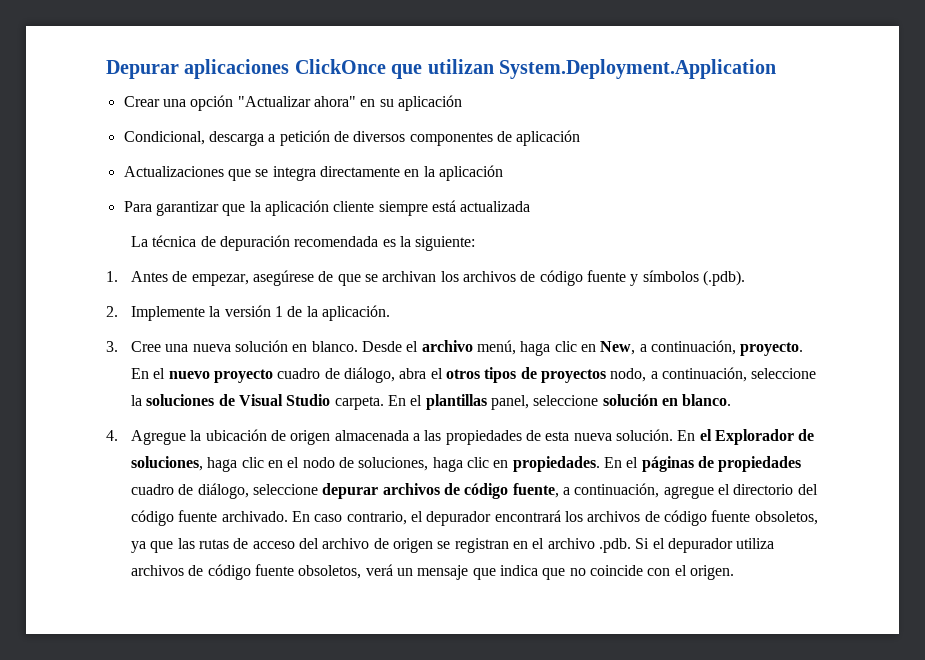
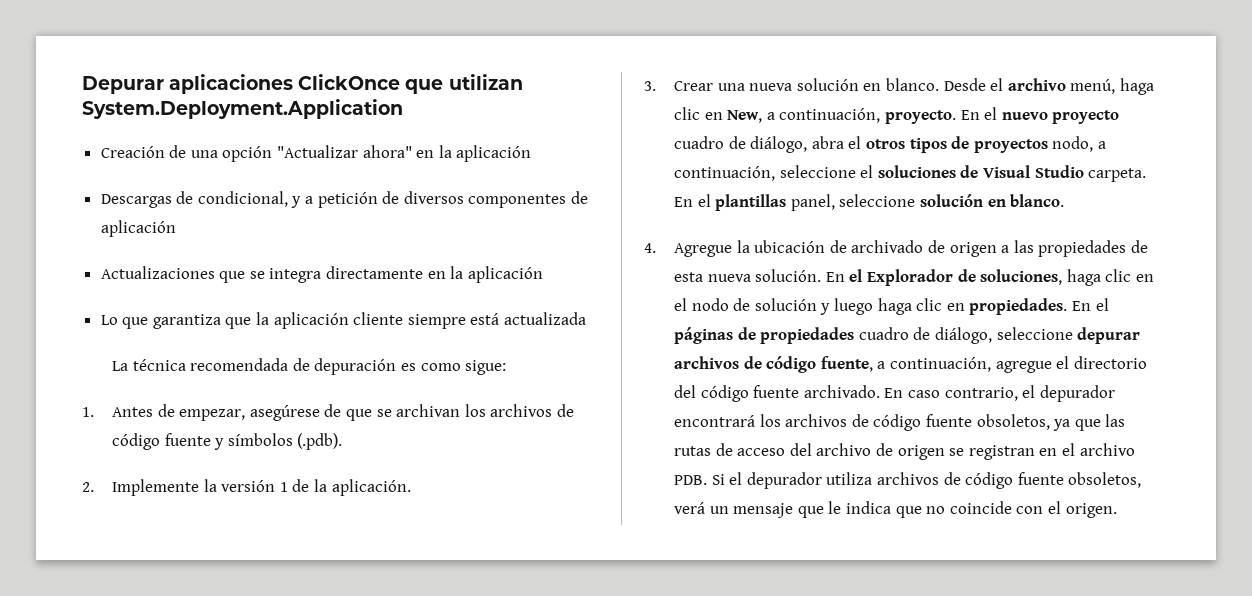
- Crear una opción "Actualizar ahora" en su aplicación
- Condicional, descarga a petición de diversos componentes de aplicación
+ Creación de una opción "Actualizar ahora" en la aplicación
+ Descargas de condicional, y a petición de diversos componentes de aplicación
- Para garantizar que la aplicación cliente siempre está actualizada
+ Lo que garantiza que la aplicación cliente siempre está actualizada
- La técnica de depuración recomendada es la siguiente:
+ La técnica recomendada de depuración es como sigue:
- 3. Cree una nueva solución en blanco.
+ 3. Crear una nueva solución en blanco.
- En el nuevo proyecto cuadro de diálogo, abra el otros tipos de proyectos nodo, a continuación, seleccione la soluciones de Visual Studio carpeta.
+ En el nuevo proyecto cuadro de diálogo, abra el otros tipos de proyectos nodo, a continuación, seleccione el soluciones de Visual Studio carpeta.
- 4. Agregue la ubicación de origen almacenada a las propiedades de esta nueva solución.
+ 4. Agregue la ubicación de archivado de origen a las propiedades de esta nueva solución.
- En el Explorador de soluciones, haga clic en el nodo de soluciones, haga clic en propiedades.
+ En el Explorador de soluciones, haga clic en el nodo de solución y luego haga clic en propiedades.
- En caso contrario, el depurador encontrará los archivos de código fuente obsoletos, ya que las rutas de acceso del archivo de origen se registran en el archivo .pdb. Si el depurador utiliza archivos de código fuente obsoletos, verá un mensaje que indica que no coincide con el origen.
+ En caso contrario, el depurador encontrará los archivos de código fuente obsoletos, ya que las rutas de acceso del archivo de origen se registran en el archivo PDB. Si el depurador utiliza archivos de código fuente obsoletos, verá un mensaje que le indica que no coincide con el origen.

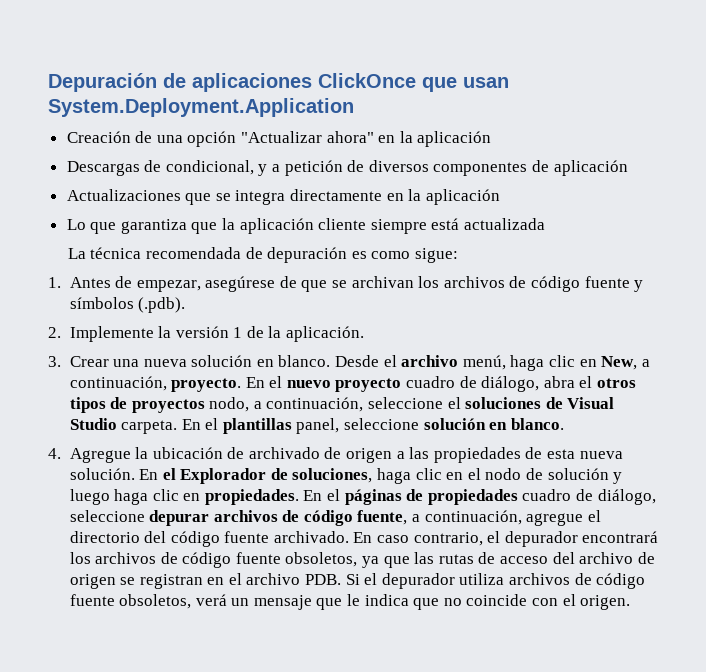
- Depurar aplicaciones ClickOnce que utilizan System.Deployment.Application
+ Depuración de aplicaciones ClickOnce que usan System.Deployment.Application

